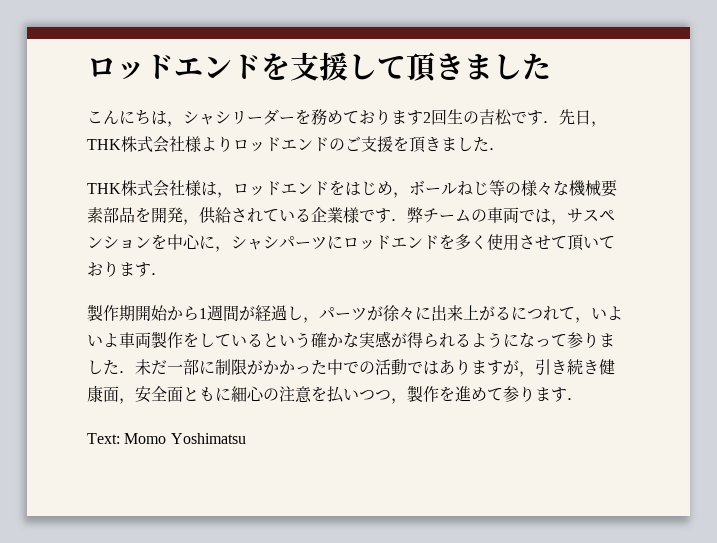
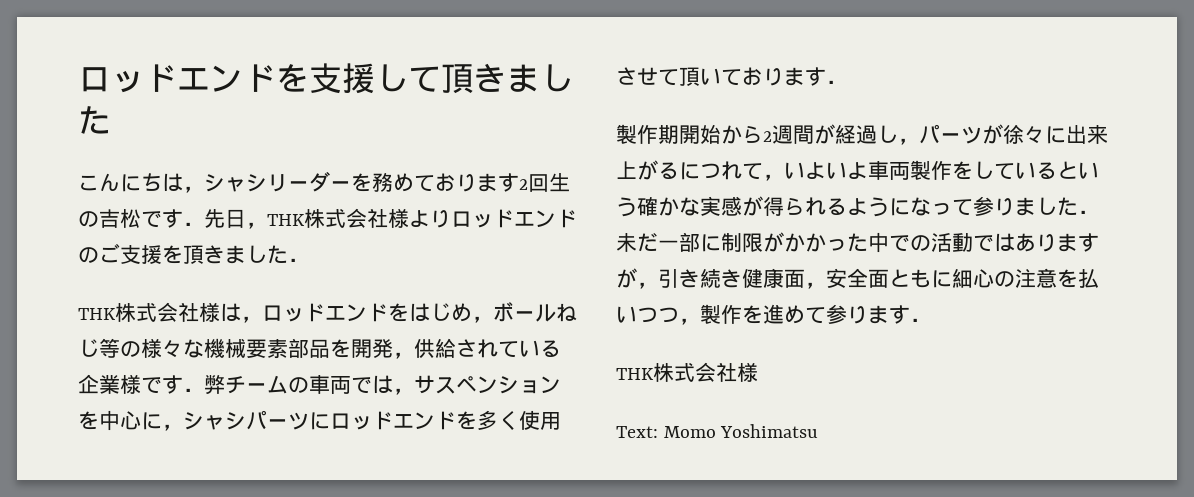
- 製作期開始から1週間が経過し，パーツが徐々に出来上がるにつれて，いよいよ車両製作をしているという確かな実感が得られるようになって参りました．未だ一部に制限がかかった中での活動ではありますが，引き続き健康面，安全面ともに細心の注意を払いつつ，製作を進めて参ります．
+ 製作期開始から2週間が経過し，パーツが徐々に出来上がるにつれて，いよいよ車両製作をしているという確かな実感が得られるようになって参りました．未だ一部に制限がかかった中での活動ではありますが，引き続き健康面，安全面ともに細心の注意を払いつつ，製作を進めて参ります．
+ THK株式会社様

